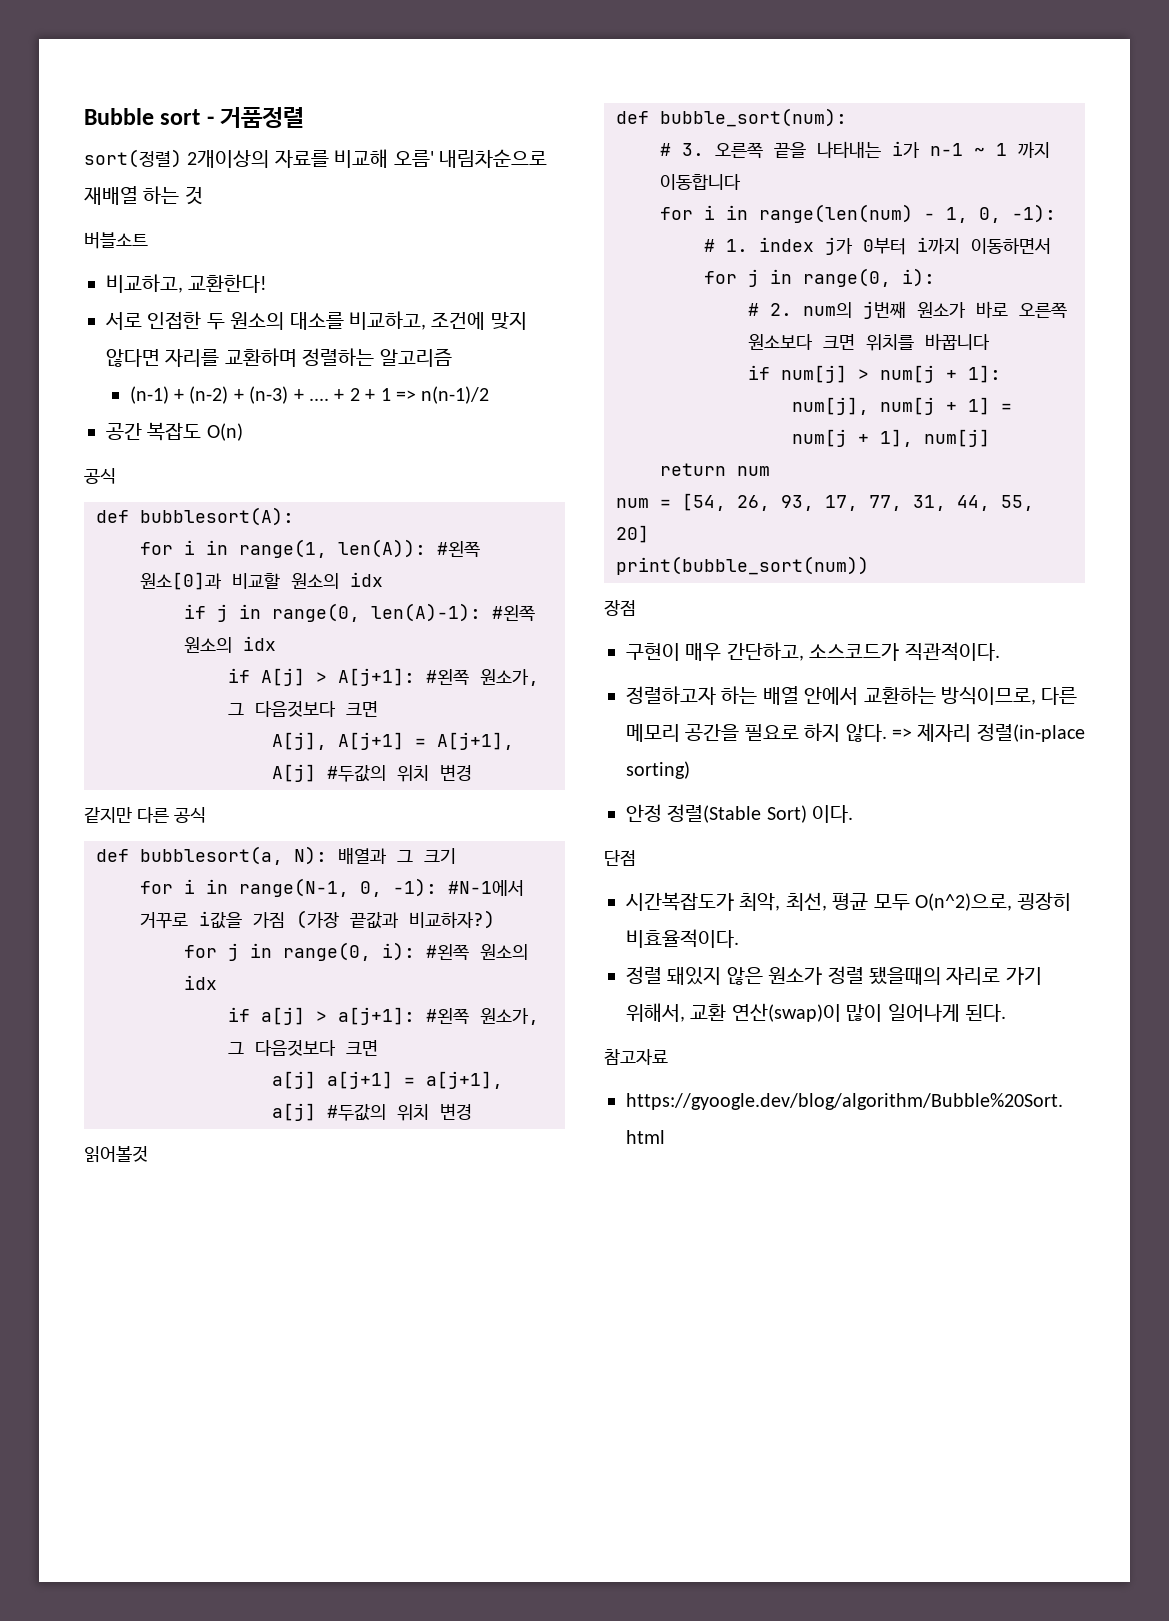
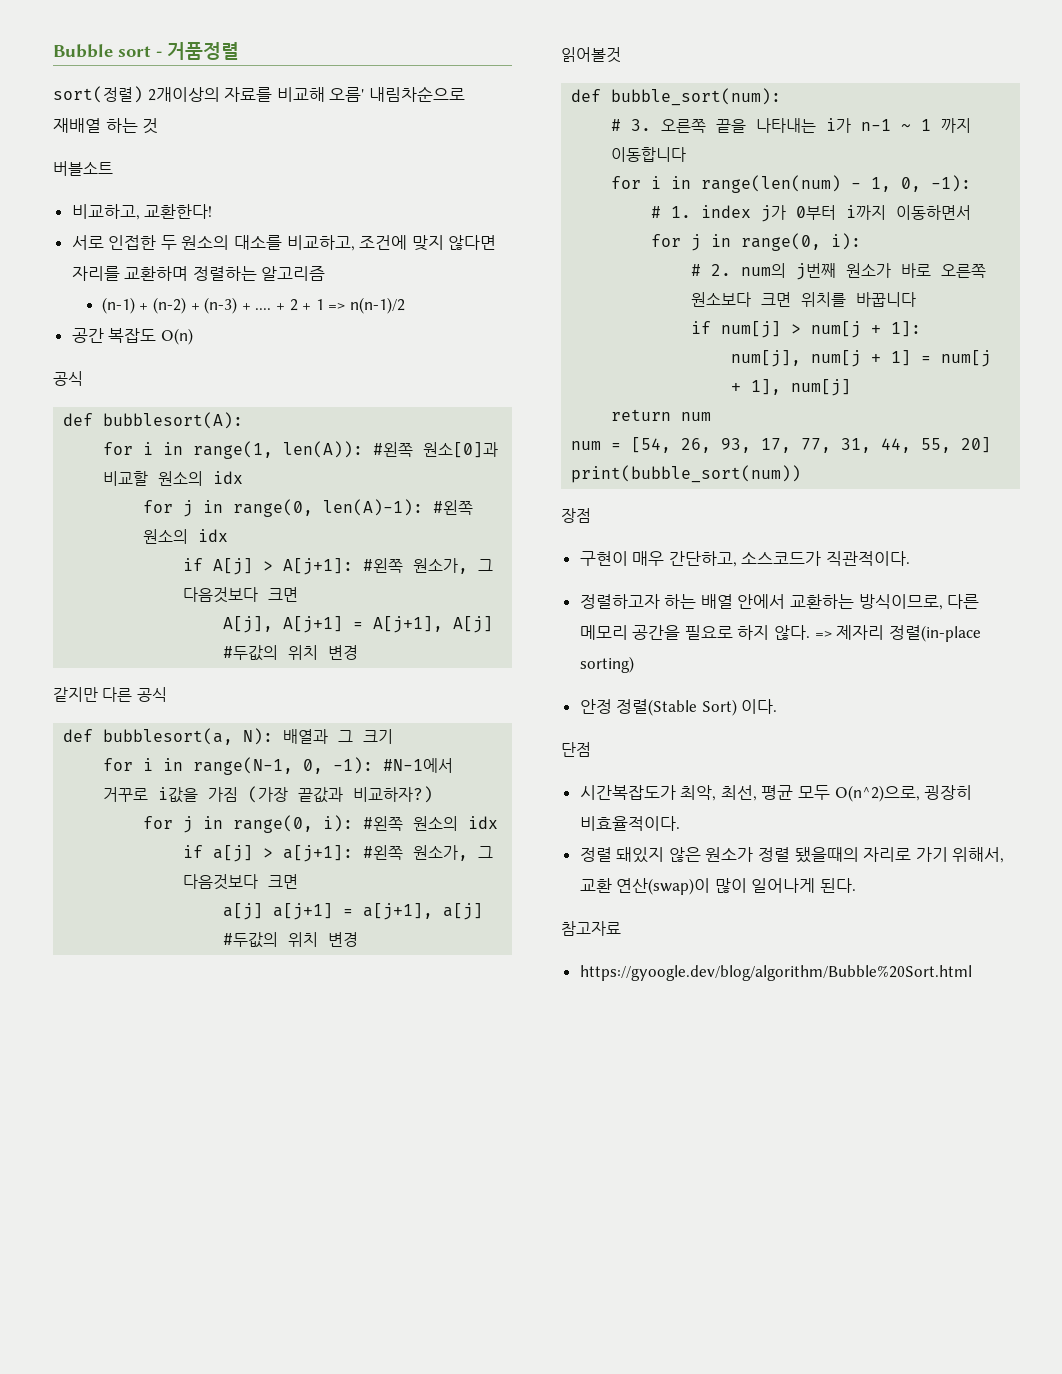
- if j in range(0, len(A)-1): #왼쪽 원소의 idx
+ for j in range(0, len(A)-1): #왼쪽 원소의 idx

